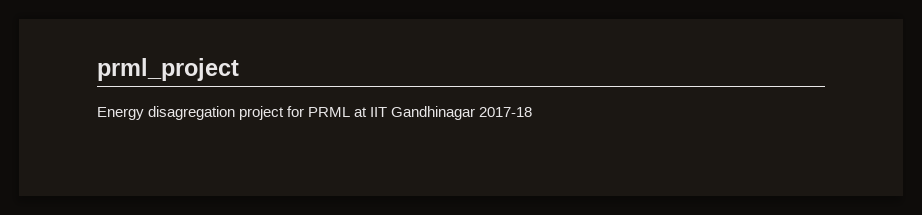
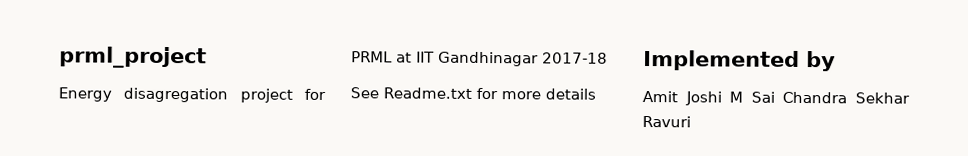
+ See Readme.txt for more details
+ Implemented by
+ Amit Joshi M Sai Chandra Sekhar Ravuri

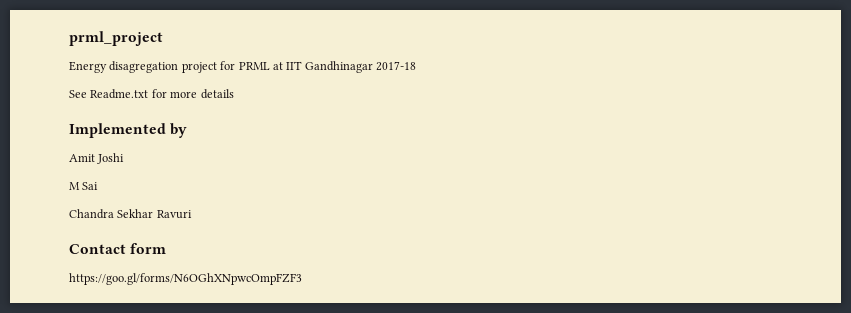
- Amit Joshi M Sai Chandra Sekhar Ravuri
+ Amit Joshi
+ M Sai
+ Chandra Sekhar Ravuri
+ Contact form
+ https://goo.gl/forms/N6OGhXNpwcOmpFZF3

